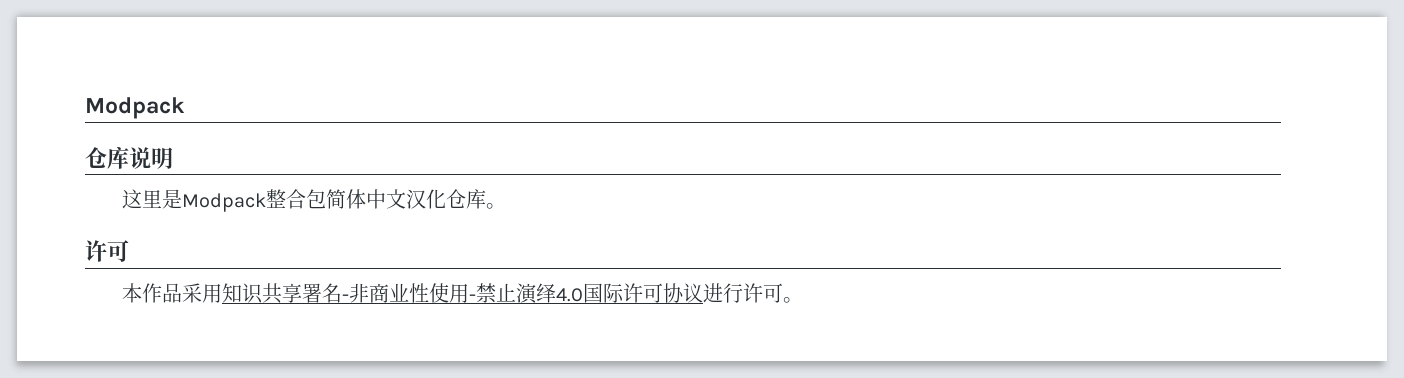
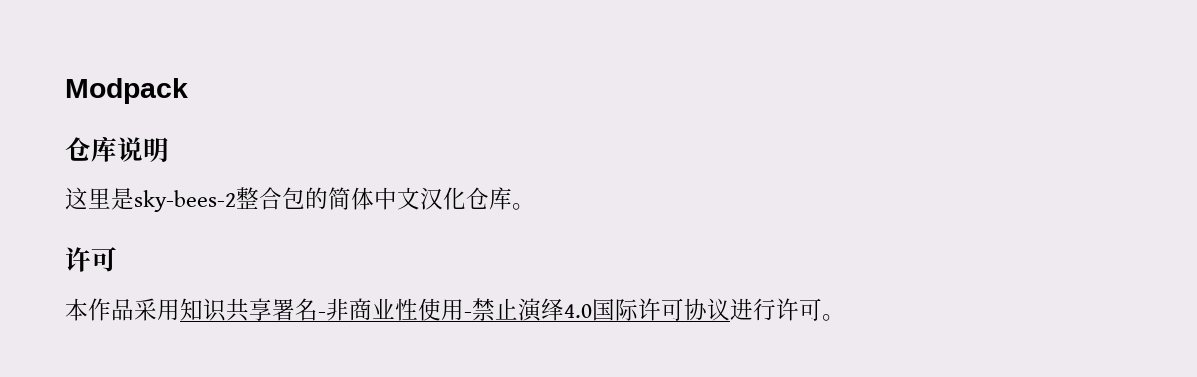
- 这里是Modpack整合包简体中文汉化仓库。
+ 这里是sky-bees-2整合包的简体中文汉化仓库。

